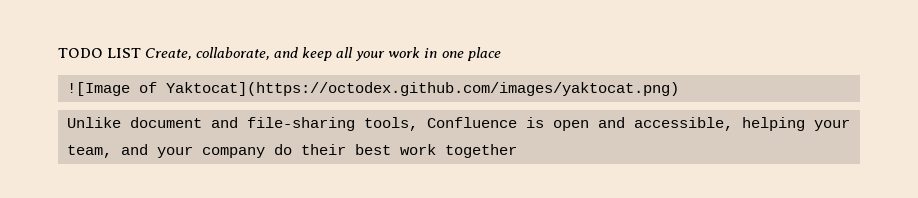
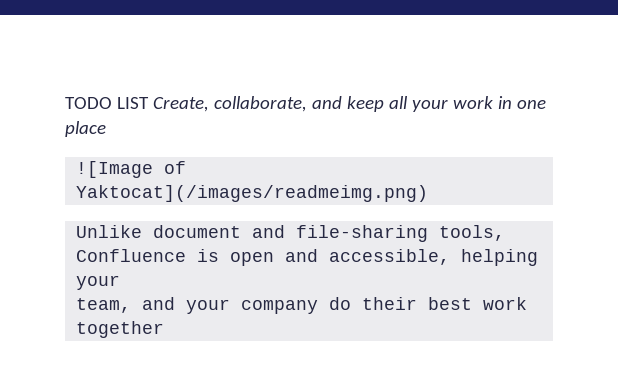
- ![Image of Yaktocat](https://octodex.github.com/images/yaktocat.png)
+ ![Image of Yaktocat](/images/readmeimg.png)

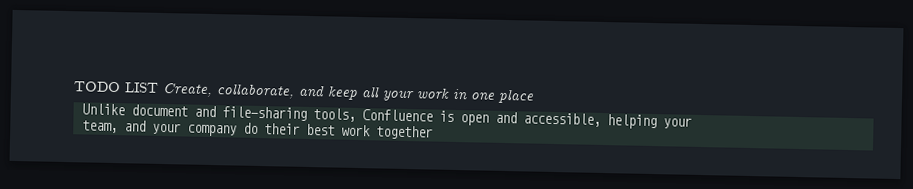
- ![Image of Yaktocat](/images/readmeimg.png)

